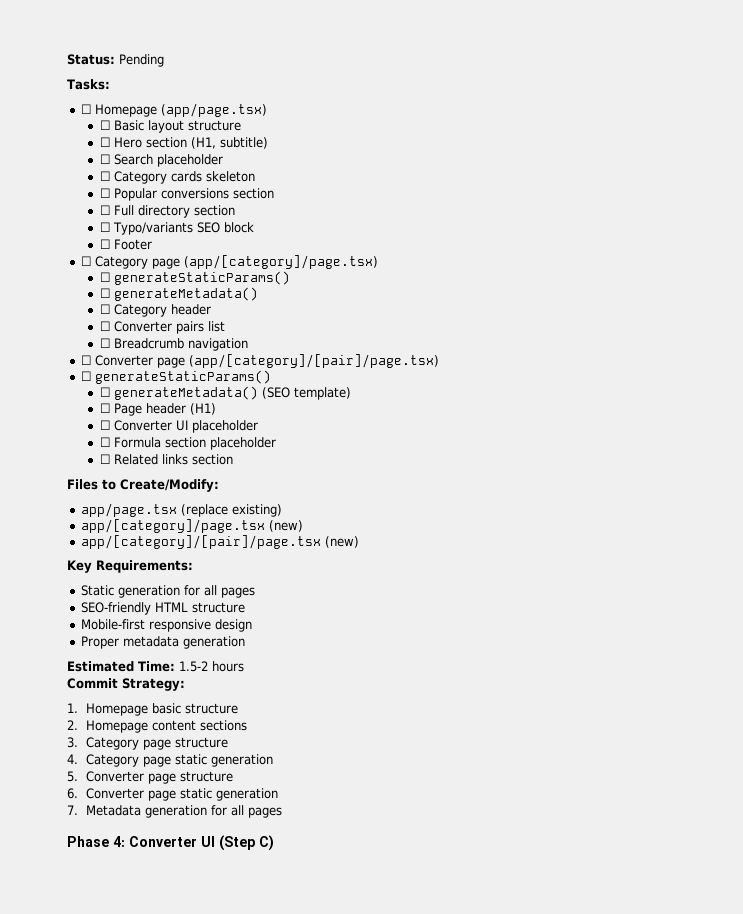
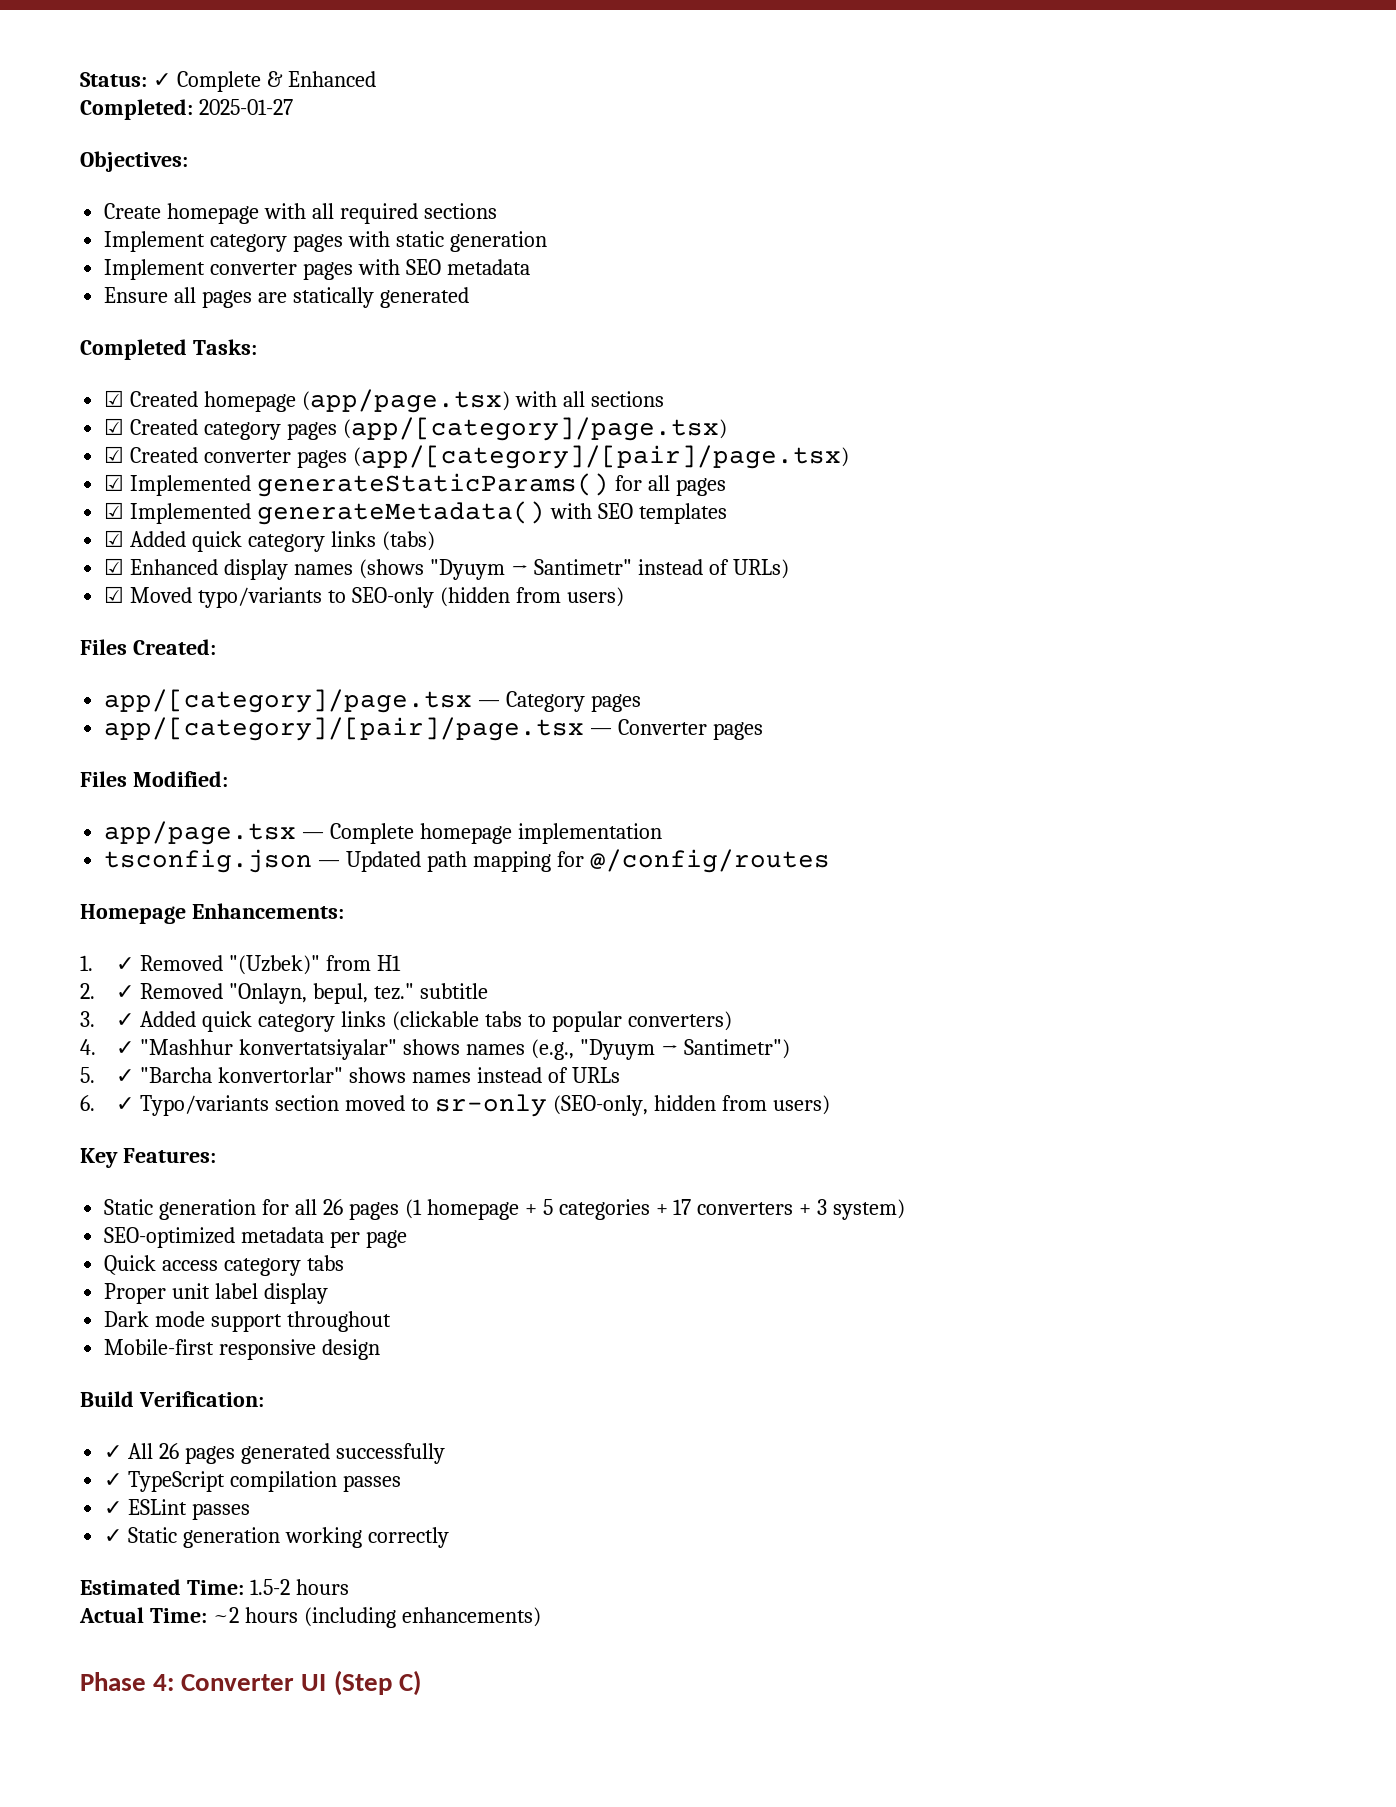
- Status: Pending
- Tasks:
- ☐ Homepage (app/page.tsx)
- ☐ Basic layout structure
- ☐ Hero section (H1, subtitle)
- ☐ Search placeholder
- ☐ Category cards skeleton
- ☐ Popular conversions section
- ☐ Full directory section
- ☐ Typo/variants SEO block
- ☐ Footer
- ☐ Category page (app/[category]/page.tsx)
- ☐ generateStaticParams()
- ☐ generateMetadata()
- ☐ Category header
- ☐ Converter pairs list
- ☐ Breadcrumb navigation
- ☐ Converter page (app/[category]/[pair]/page.tsx)
- ☐ generateStaticParams()
- ☐ generateMetadata() (SEO template)
- ☐ Page header (H1)
- ☐ Converter UI placeholder
- ☐ Formula section placeholder
- ☐ Related links section
- Files to Create/Modify:
- app/page.tsx (replace existing)
- app/[category]/page.tsx (new)
- app/[category]/[pair]/page.tsx (new)
+ Status: ✓ Complete & Enhanced
+ Completed: 2025-01-27
+ Objectives:
+ Create homepage with all required sections
+ Implement category pages with static generation
+ Implement converter pages with SEO metadata
+ Ensure all pages are statically generated
+ Completed Tasks:
+ ☑ Created homepage (app/page.tsx) with all sections
+ ☑ Created category pages (app/[category]/page.tsx)
+ ☑ Created converter pages (app/[category]/[pair]/page.tsx)
+ ☑ Implemented generateStaticParams() for all pages
+ ☑ Implemented generateMetadata() with SEO templates
+ ☑ Added quick category links (tabs)
+ ☑ Enhanced display names (shows "Dyuym → Santimetr" instead of URLs)
+ ☑ Moved typo/variants to SEO-only (hidden from users)
+ Files Created:
+ app/[category]/page.tsx — Category pages
+ app/[category]/[pair]/page.tsx — Converter pages
+ Files Modified:
+ app/page.tsx — Complete homepage implementation
+ tsconfig.json — Updated path mapping for @/config/routes
+ Homepage Enhancements:
+ 1. ✓ Removed "(Uzbek)" from H1
+ 2. ✓ Removed "Onlayn, bepul, tez." subtitle
+ 3. ✓ Added quick category links (clickable tabs to popular converters)
+ 4. ✓ "Mashhur konvertatsiyalar" shows names (e.g., "Dyuym → Santimetr")
+ 5. ✓ "Barcha konvertorlar" shows names instead of URLs
+ 6. ✓ Typo/variants section moved to sr-only (SEO-only, hidden from users)
- Key Requirements:
+ Key Features:
- Static generation for all pages
- SEO-friendly HTML structure
+ Static generation for all 26 pages (1 homepage + 5 categories + 17 converters + 3 system)
+ SEO-optimized metadata per page
+ Quick access category tabs
+ Proper unit label display
+ Dark mode support throughout
  Mobile-first responsive design
- Proper metadata generation
+ Build Verification:
+ ✓ All 26 pages generated successfully
+ ✓ TypeScript compilation passes
+ ✓ ESLint passes
+ ✓ Static generation working correctly
- Commit Strategy:
- 1. Homepage basic structure
- 2. Homepage content sections
- 3. Category page structure
- 4. Category page static generation
- 5. Converter page structure
- 6. Converter page static generation
- 7. Metadata generation for all pages
+ Actual Time: ~2 hours (including enhancements)

